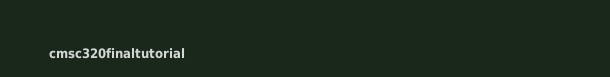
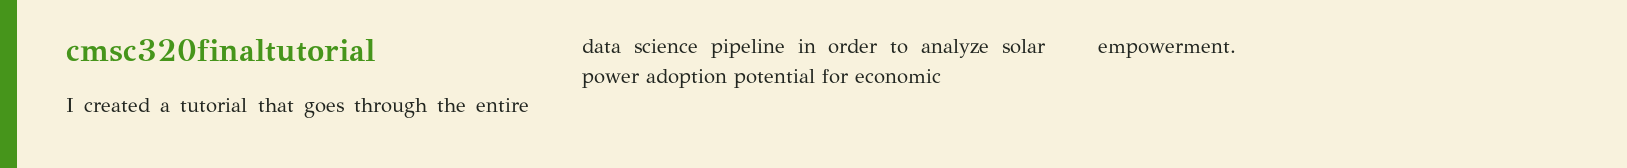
+ I created a tutorial that goes through the entire data science pipeline in order to analyze solar power adoption potential for economic empowerment.

